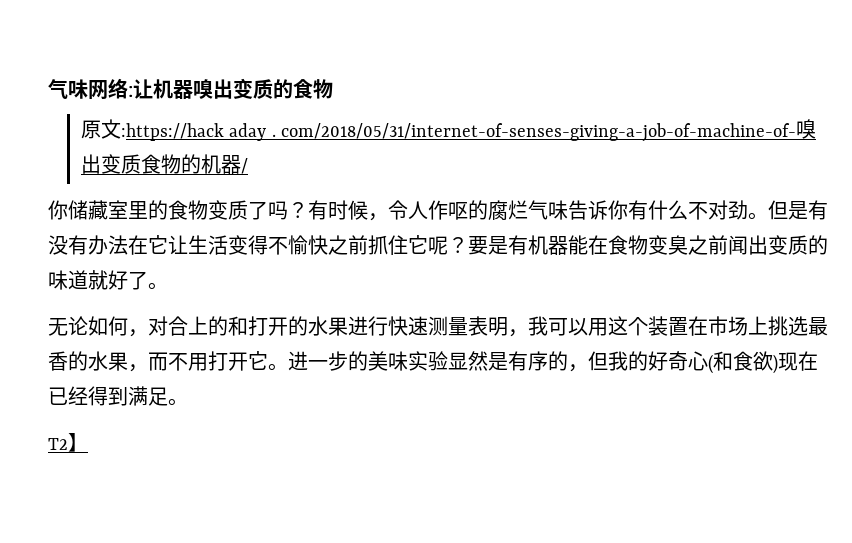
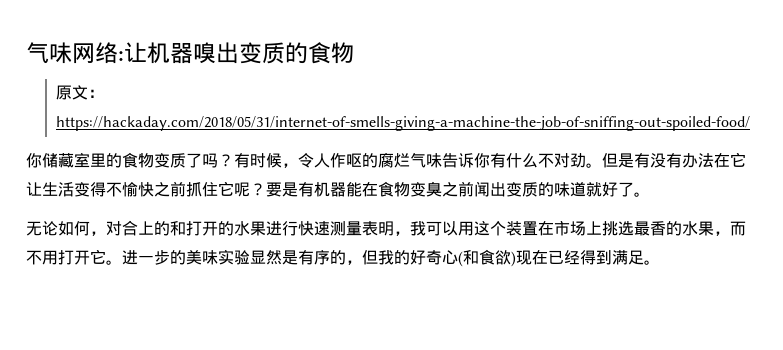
- 原文:https://hack aday . com/2018/05/31/internet-of-senses-giving-a-job-of-machine-of-嗅出变质食物的机器/
+ 原文：https://hackaday.com/2018/05/31/internet-of-smells-giving-a-machine-the-job-of-sniffing-out-spoiled-food/
- T2】

